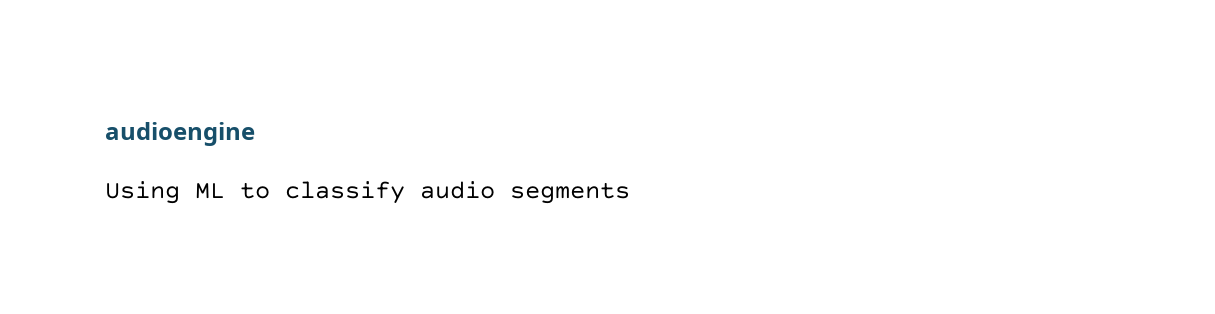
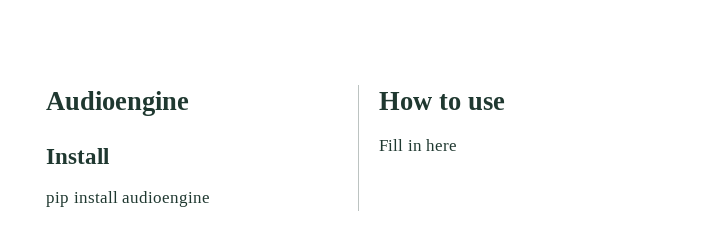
- audioengine
- Using ML to classify audio segments
+ Audioengine
+ Install
+ pip install audioengine
+ How to use
+ Fill in here

